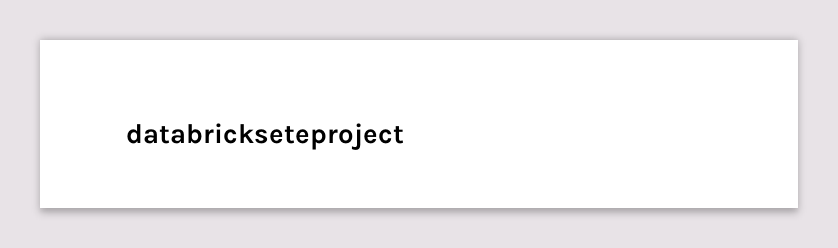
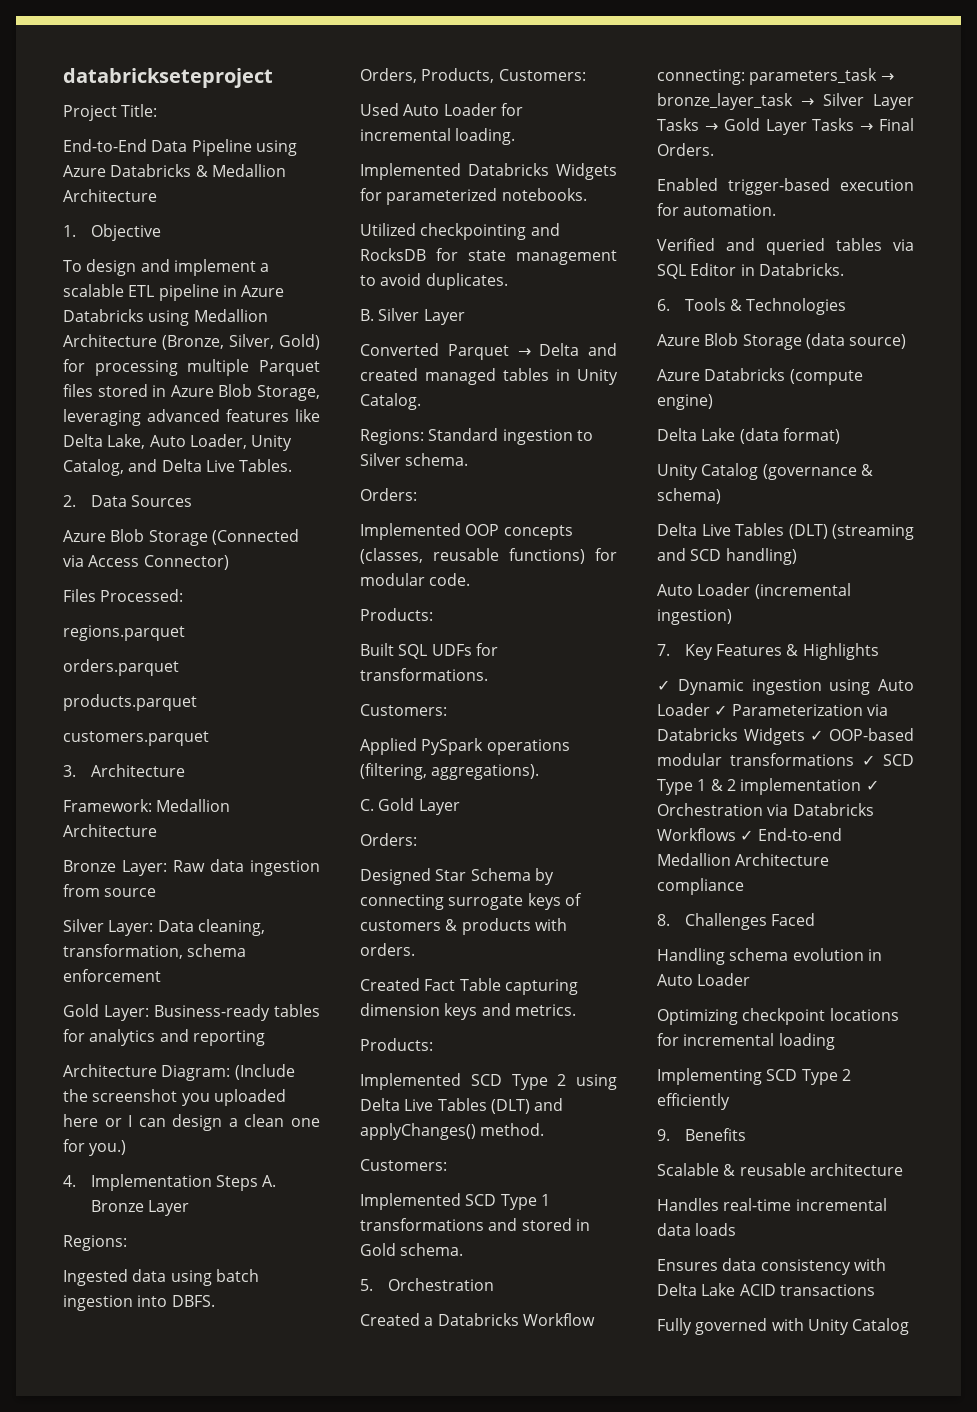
+ Project Title:
+ End-to-End Data Pipeline using Azure Databricks & Medallion Architecture
+ 1. Objective
+ To design and implement a scalable ETL pipeline in Azure Databricks using Medallion Architecture (Bronze, Silver, Gold) for processing multiple Parquet files stored in Azure Blob Storage, leveraging advanced features like Delta Lake, Auto Loader, Unity Catalog, and Delta Live Tables.
+ 2. Data Sources
+ Azure Blob Storage (Connected via Access Connector)
+ Files Processed:
+ regions.parquet
+ orders.parquet
+ products.parquet
+ customers.parquet
+ 3. Architecture
+ Framework: Medallion Architecture
+ Bronze Layer: Raw data ingestion from source
+ Silver Layer: Data cleaning, transformation, schema enforcement
+ Gold Layer: Business-ready tables for analytics and reporting
+ Architecture Diagram: (Include the screenshot you uploaded here or I can design a clean one for you.)
+ 4. Implementation Steps A. Bronze Layer
+ Regions:
+ Ingested data using batch ingestion into DBFS.
+ Orders, Products, Customers:
+ Used Auto Loader for incremental loading.
+ Implemented Databricks Widgets for parameterized notebooks.
+ Utilized checkpointing and RocksDB for state management to avoid duplicates.
+ B. Silver Layer
+ Converted Parquet → Delta and created managed tables in Unity Catalog.
+ Regions: Standard ingestion to Silver schema.
+ Orders:
+ Implemented OOP concepts (classes, reusable functions) for modular code.
+ Products:
+ Built SQL UDFs for transformations.
+ Customers:
+ Applied PySpark operations (filtering, aggregations).
+ C. Gold Layer
+ Orders:
+ Designed Star Schema by connecting surrogate keys of customers & products with orders.
+ Created Fact Table capturing dimension keys and metrics.
+ Products:
+ Implemented SCD Type 2 using Delta Live Tables (DLT) and applyChanges() method.
+ Customers:
+ Implemented SCD Type 1 transformations and stored in Gold schema.
+ 5. Orchestration
+ Created a Databricks Workflow connecting: parameters_task → bronze_layer_task → Silver Layer Tasks → Gold Layer Tasks → Final Orders.
+ Enabled trigger-based execution for automation.
+ Verified and queried tables via SQL Editor in Databricks.
+ 6. Tools & Technologies
+ Azure Blob Storage (data source)
+ Azure Databricks (compute engine)
+ Delta Lake (data format)
+ Unity Catalog (governance & schema)
+ Delta Live Tables (DLT) (streaming and SCD handling)
+ Auto Loader (incremental ingestion)
+ 7. Key Features & Highlights
+ ✓ Dynamic ingestion using Auto Loader ✓ Parameterization via Databricks Widgets ✓ OOP-based modular transformations ✓ SCD Type 1 & 2 implementation ✓ Orchestration via Databricks Workflows ✓ End-to-end Medallion Architecture compliance
+ 8. Challenges Faced
+ Handling schema evolution in Auto Loader
+ Optimizing checkpoint locations for incremental loading
+ Implementing SCD Type 2 efficiently
+ 9. Benefits
+ Scalable & reusable architecture
+ Handles real-time incremental data loads
+ Ensures data consistency with Delta Lake ACID transactions
+ Fully governed with Unity Catalog

